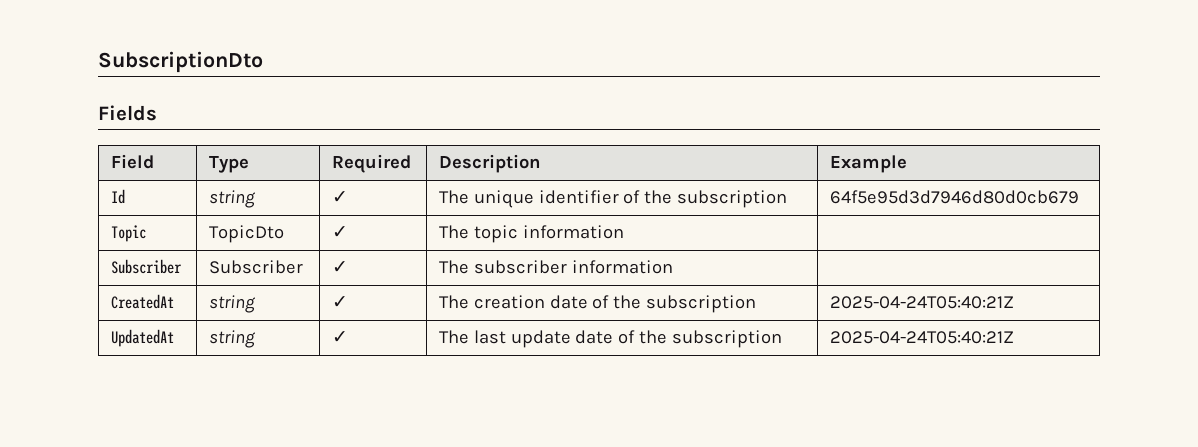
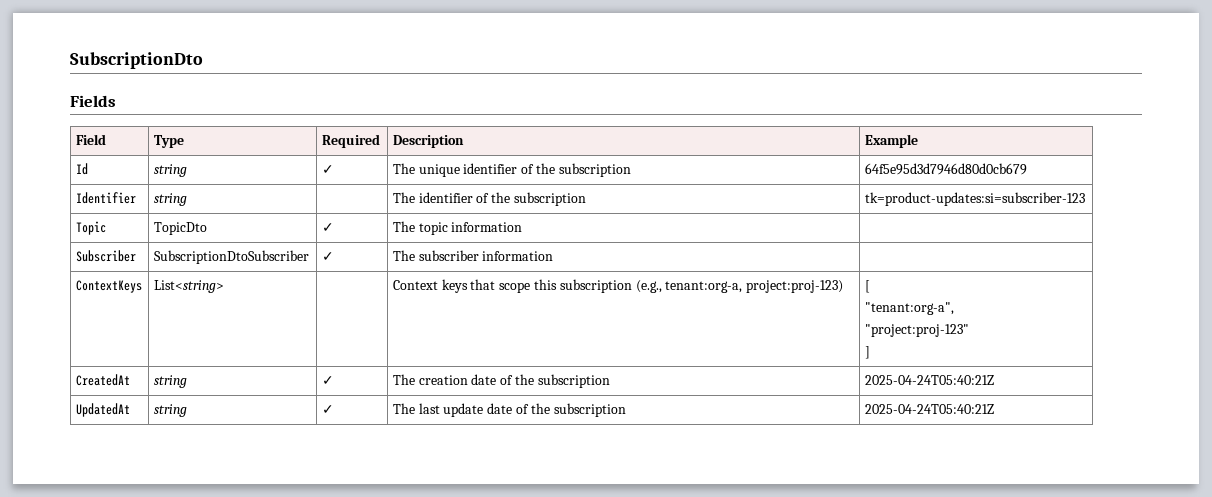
+ Identifier | string | | The identifier of the subscription | tk=product-updates:si=subscriber-123
- Subscriber | Subscriber | ✓ | The subscriber information |
+ Subscriber | SubscriptionDtoSubscriber | ✓ | The subscriber information |
+ ContextKeys | List<string> | | Context keys that scope this subscription (e.g., tenant:org-a, project:proj-123) | [
+ "tenant:org-a",
+ "project:proj-123"
+ ]

